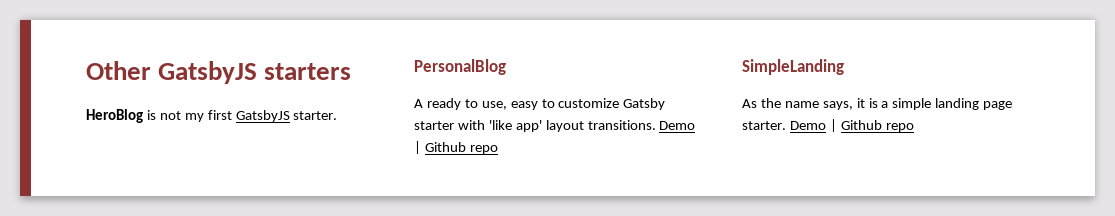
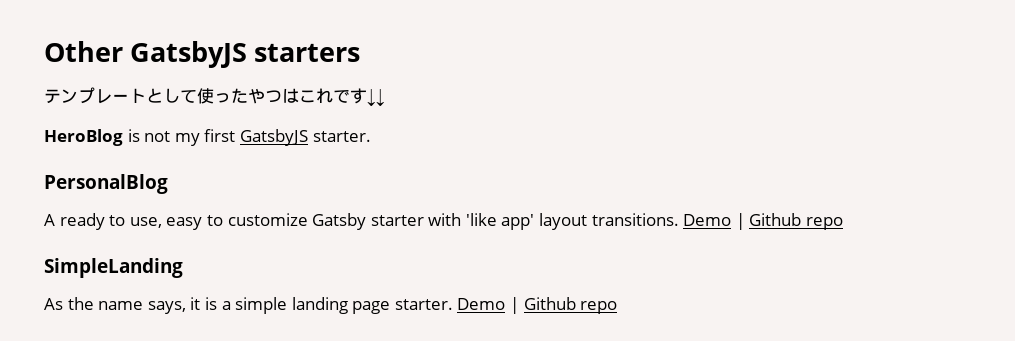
+ テンプレートとして使ったやつはこれです↓↓

